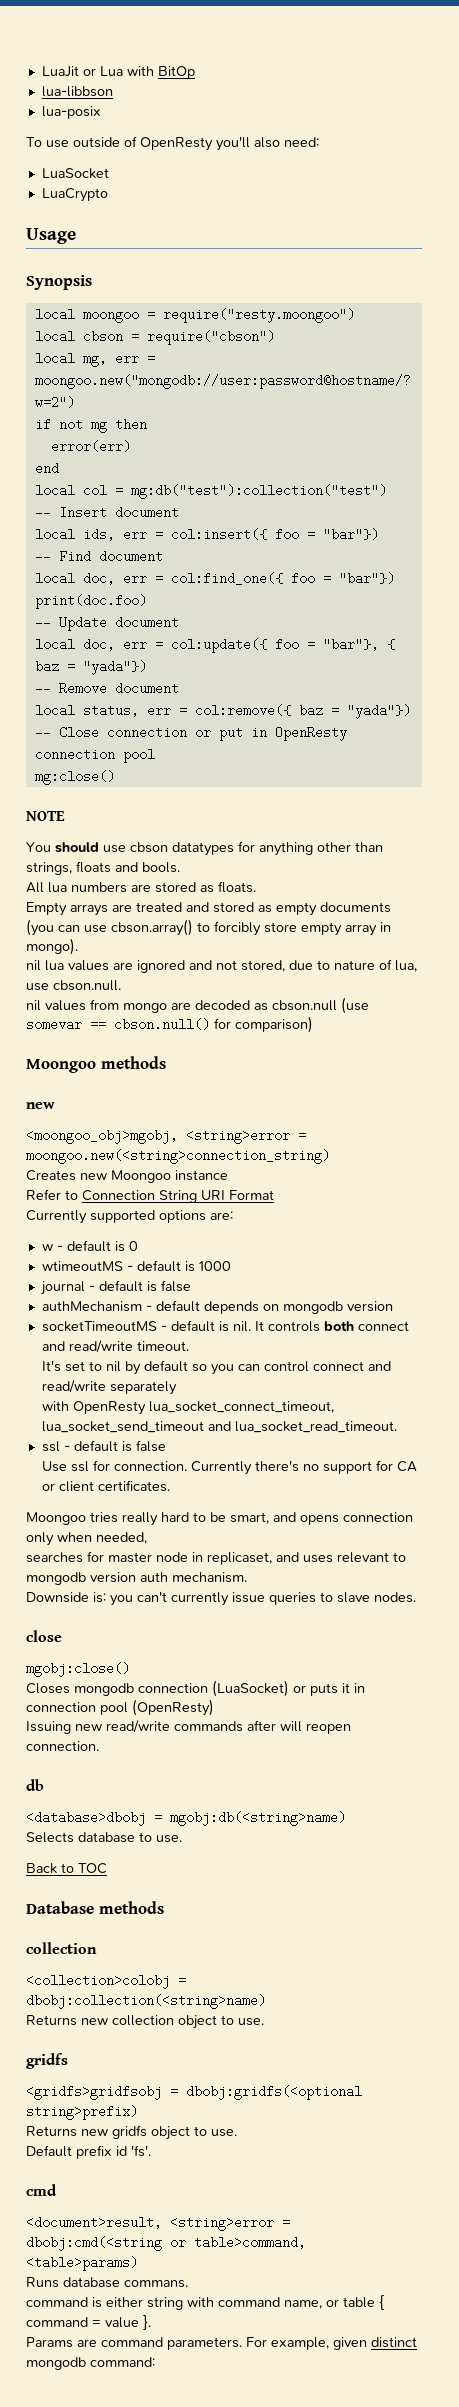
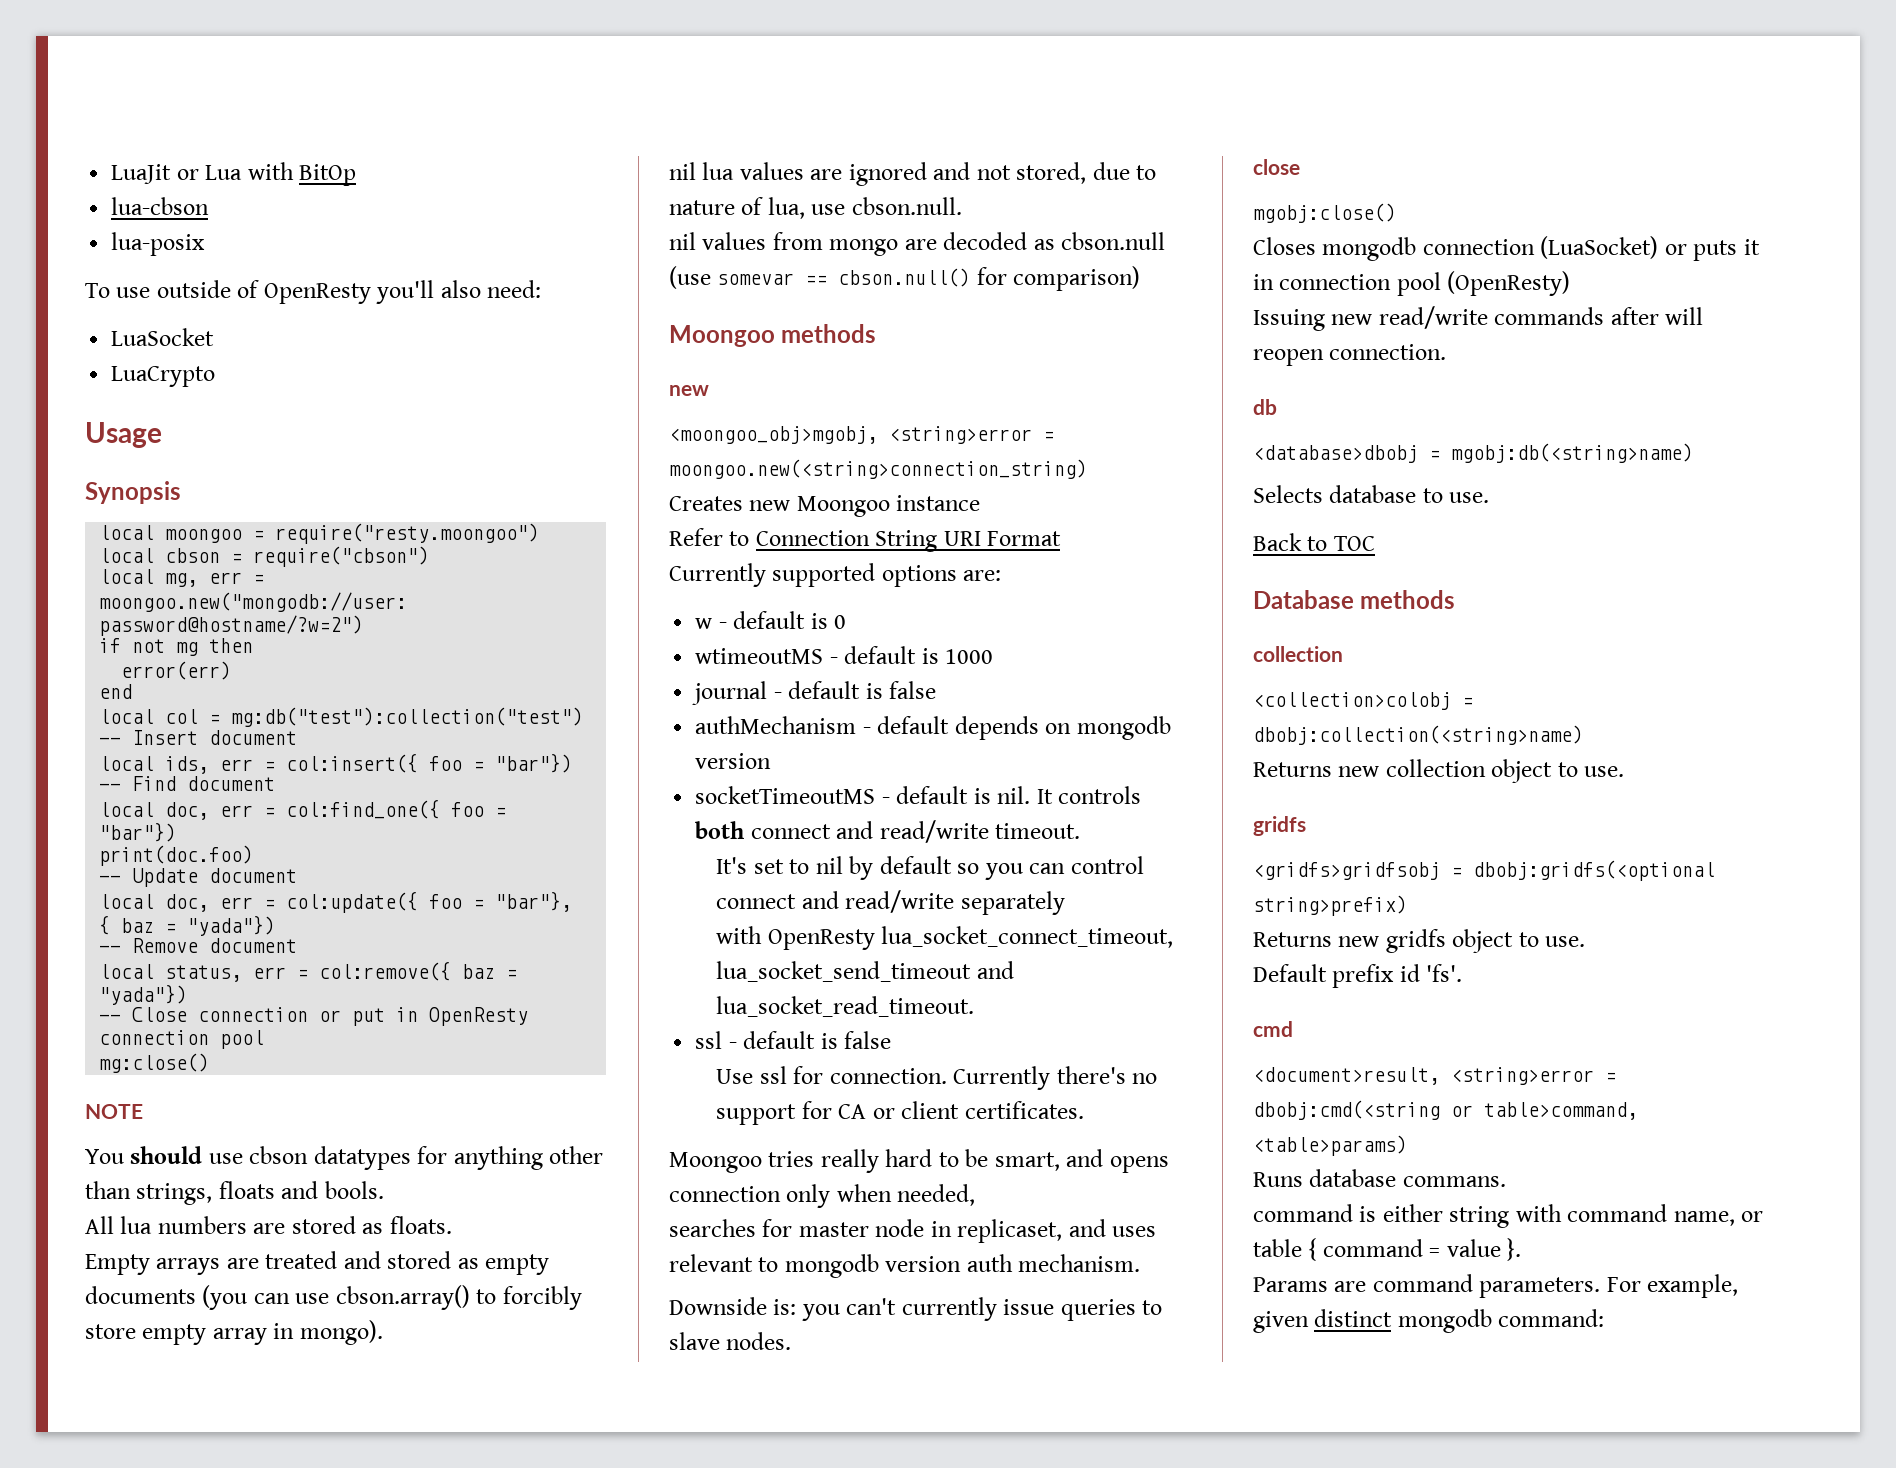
- lua-libbson
+ lua-cbson

